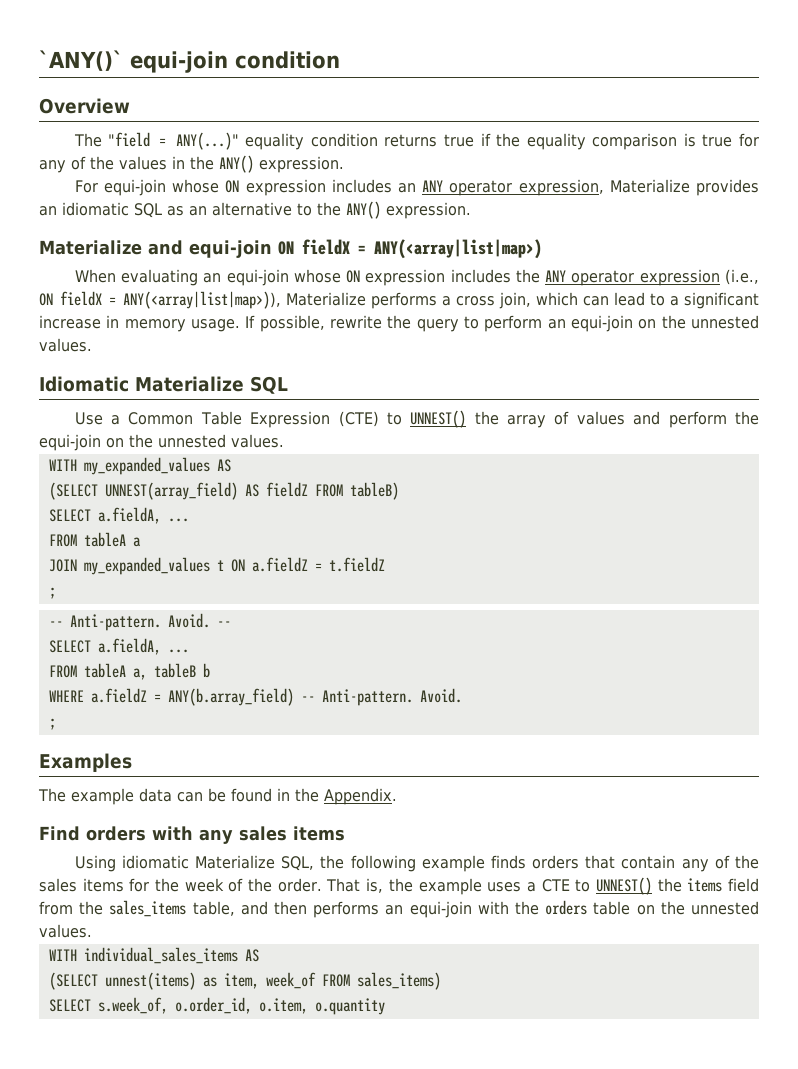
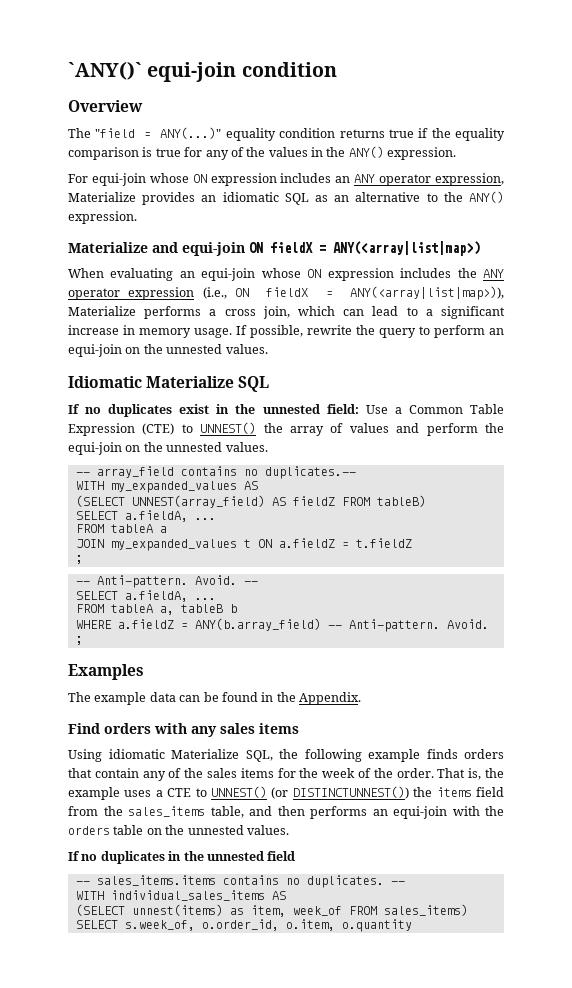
- Use a Common Table Expression (CTE) to UNNEST() the array of values and perform the equi-join on the unnested values.
+ If no duplicates exist in the unnested field: Use a Common Table Expression (CTE) to UNNEST() the array of values and perform the equi-join on the unnested values.
+ -- array_field contains no duplicates.--
- That is, the example uses a CTE to UNNEST() the items field from the sales_items table, and then performs an equi-join with the orders table on the unnested values.
+ That is, the example uses a CTE to UNNEST() (or DISTINCTUNNEST()) the items field from the sales_items table, and then performs an equi-join with the orders table on the unnested values.
+ If no duplicates in the unnested field
+ -- sales_items.items contains no duplicates. --

